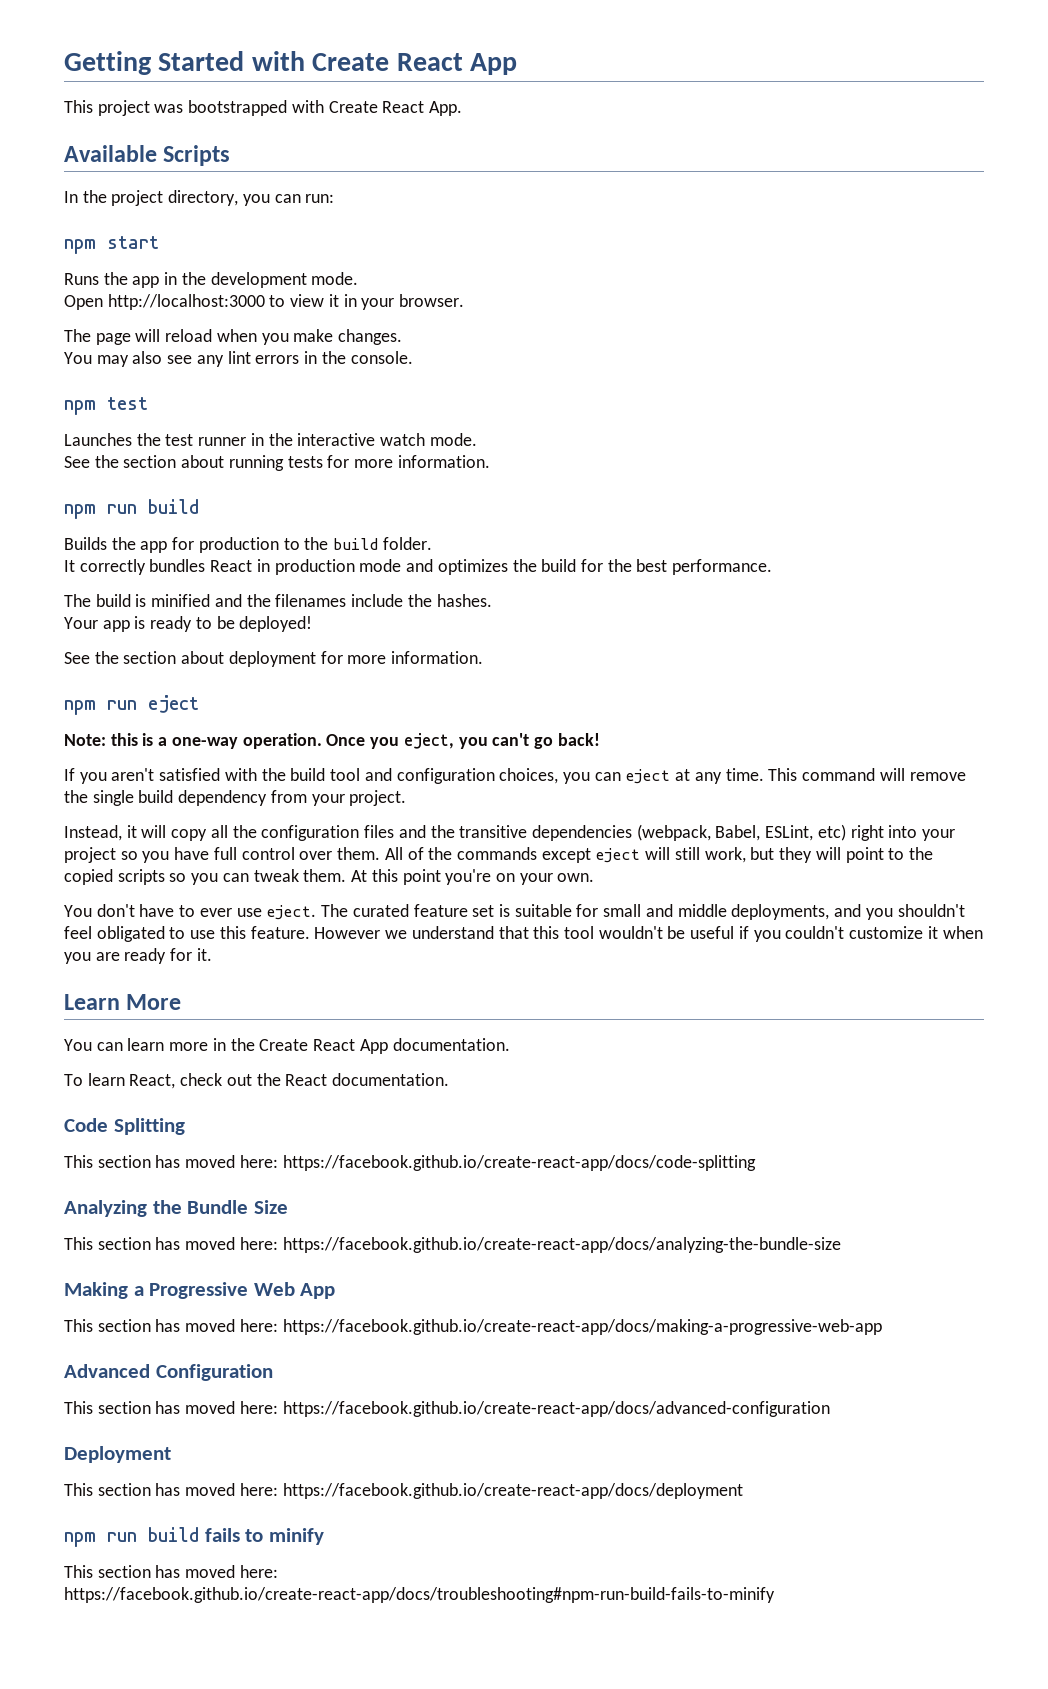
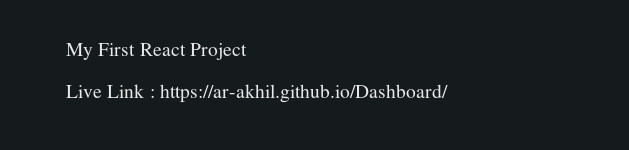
- Getting Started with Create React App
- This project was bootstrapped with Create React App.
- Available Scripts
- In the project directory, you can run:
- npm start
- Runs the app in the development mode.
- Open http://localhost:3000 to view it in your browser.
- The page will reload when you make changes.
- You may also see any lint errors in the console.
- npm test
- Launches the test runner in the interactive watch mode.
- See the section about running tests for more information.
- npm run build
- Builds the app for production to the build folder.
- It correctly bundles React in production mode and optimizes the build for the best performance.
- The build is minified and the filenames include the hashes.
- Your app is ready to be deployed!
- See the section about deployment for more information.
- npm run eject
- Note: this is a one-way operation. Once you eject, you can't go back!
- If you aren't satisfied with the build tool and configuration choices, you can eject at any time. This command will remove the single build dependency from your project.
- Instead, it will copy all the configuration files and the transitive dependencies (webpack, Babel, ESLint, etc) right into your project so you have full control over them. All of the commands except eject will still work, but they will point to the copied scripts so you can tweak them. At this point you're on your own.
- You don't have to ever use eject. The curated feature set is suitable for small and middle deployments, and you shouldn't feel obligated to use this feature. However we understand that this tool wouldn't be useful if you couldn't customize it when you are ready for it.
- Learn More
- You can learn more in the Create React App documentation.
- To learn React, check out the React documentation.
- Code Splitting
- This section has moved here: https://facebook.github.io/create-react-app/docs/code-splitting
- Analyzing the Bundle Size
- This section has moved here: https://facebook.github.io/create-react-app/docs/analyzing-the-bundle-size
- Making a Progressive Web App
- This section has moved here: https://facebook.github.io/create-react-app/docs/making-a-progressive-web-app
- Advanced Configuration
- This section has moved here: https://facebook.github.io/create-react-app/docs/advanced-configuration
- Deployment
- This section has moved here: https://facebook.github.io/create-react-app/docs/deployment
- npm run build fails to minify
- This section has moved here: https://facebook.github.io/create-react-app/docs/troubleshooting#npm-run-build-fails-to-minify
+ My First React Project
+ Live Link : https://ar-akhil.github.io/Dashboard/

